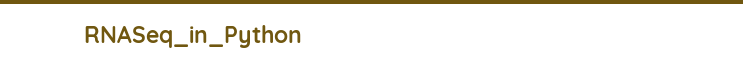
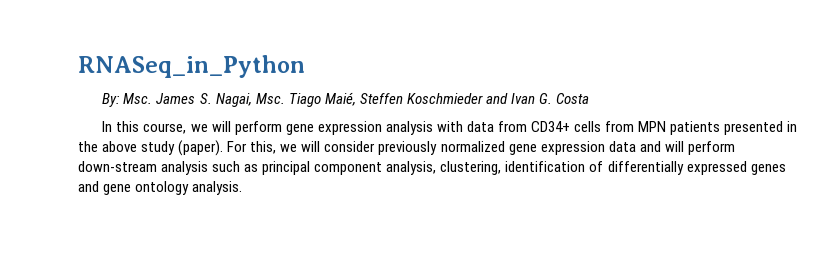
+ By: Msc. James S. Nagai, Msc. Tiago Maié, Steffen Koschmieder and Ivan G. Costa
+ In this course, we will perform gene expression analysis with data from CD34+ cells from MPN patients presented in the above study (paper). For this, we will consider previously normalized gene expression data and will perform down-stream analysis such as principal component analysis, clustering, identification of differentially expressed genes and gene ontology analysis.

